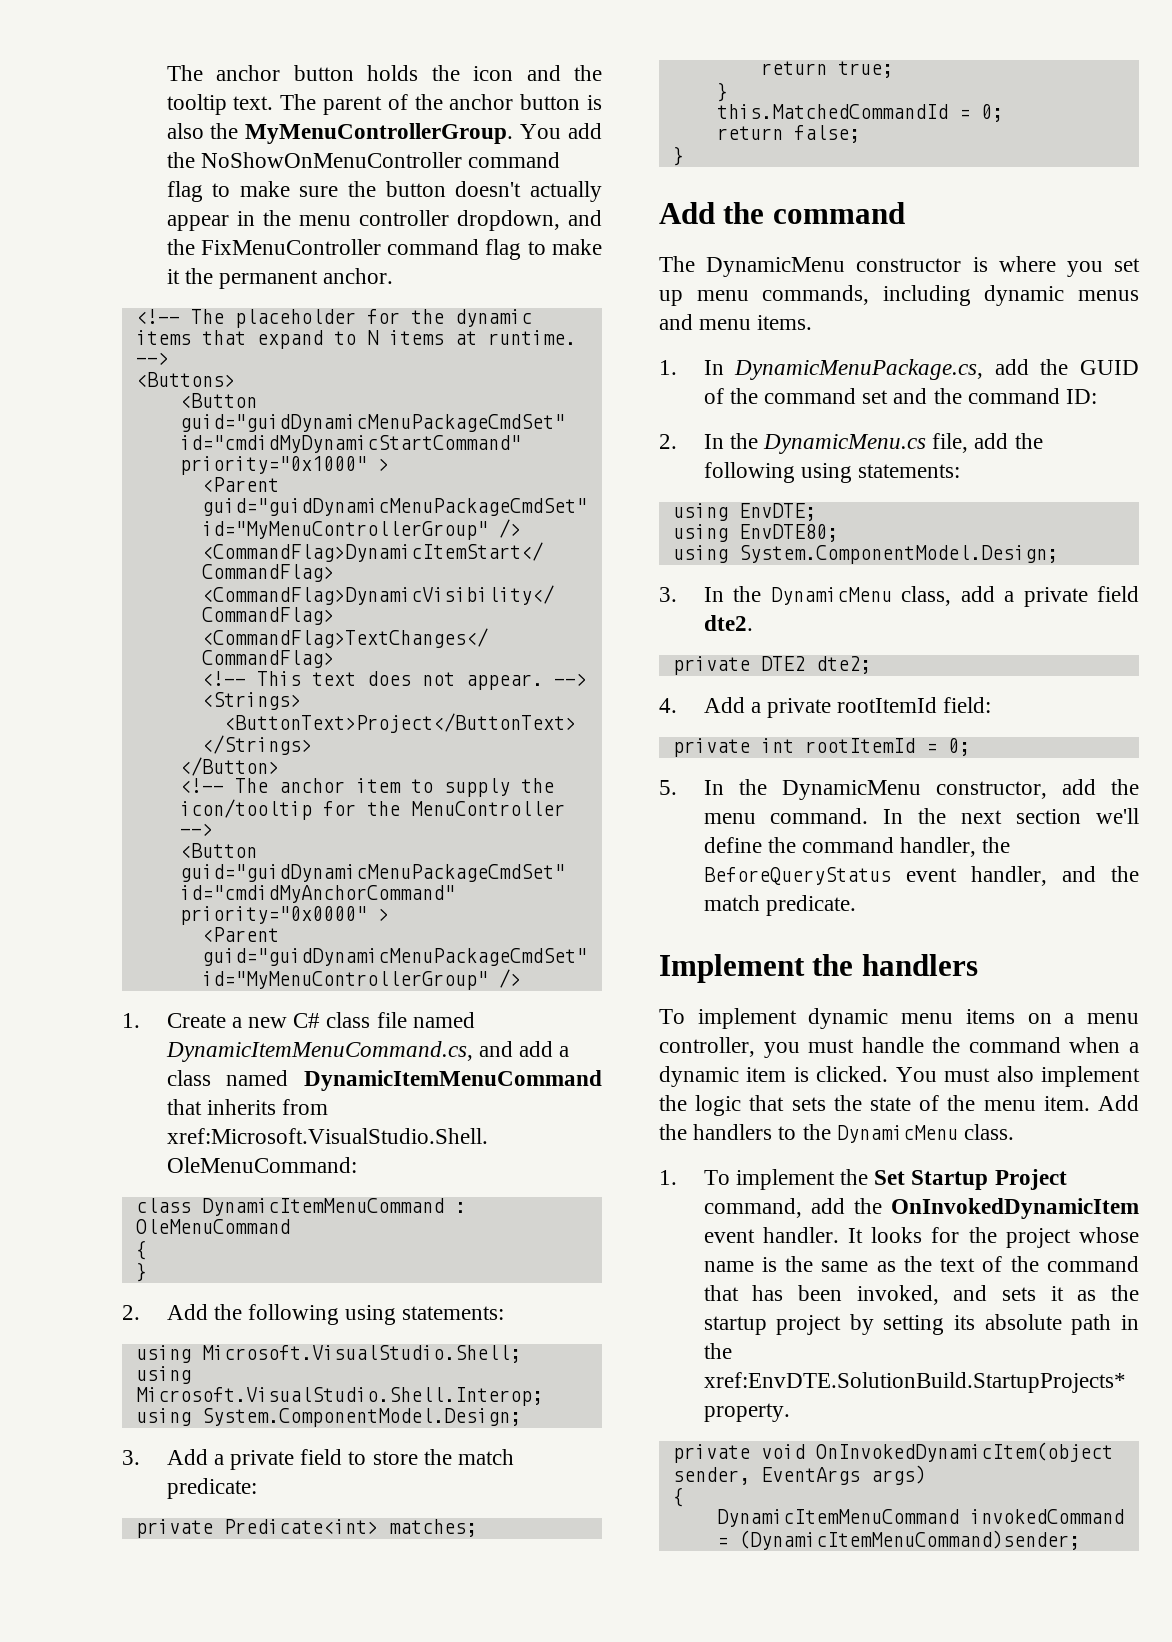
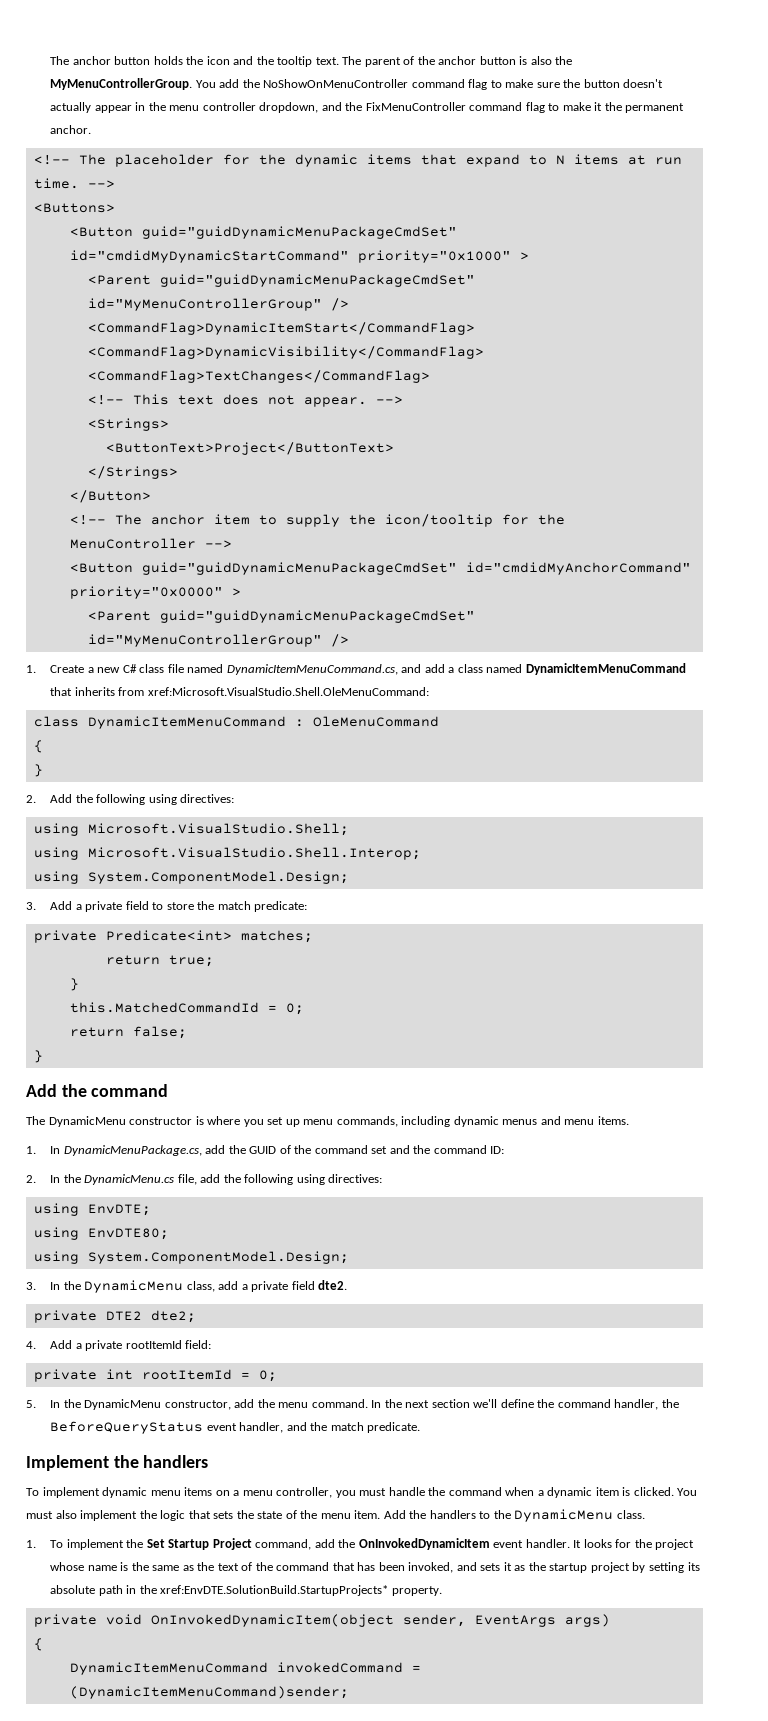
- <!-- The placeholder for the dynamic items that expand to N items at runtime.
+ <!-- The placeholder for the dynamic items that expand to N items at run time.
- 2. Add the following using statements:
+ 2. Add the following using directives:
- 2. In the DynamicMenu.cs file, add the following using statements:
+ 2. In the DynamicMenu.cs file, add the following using directives:

